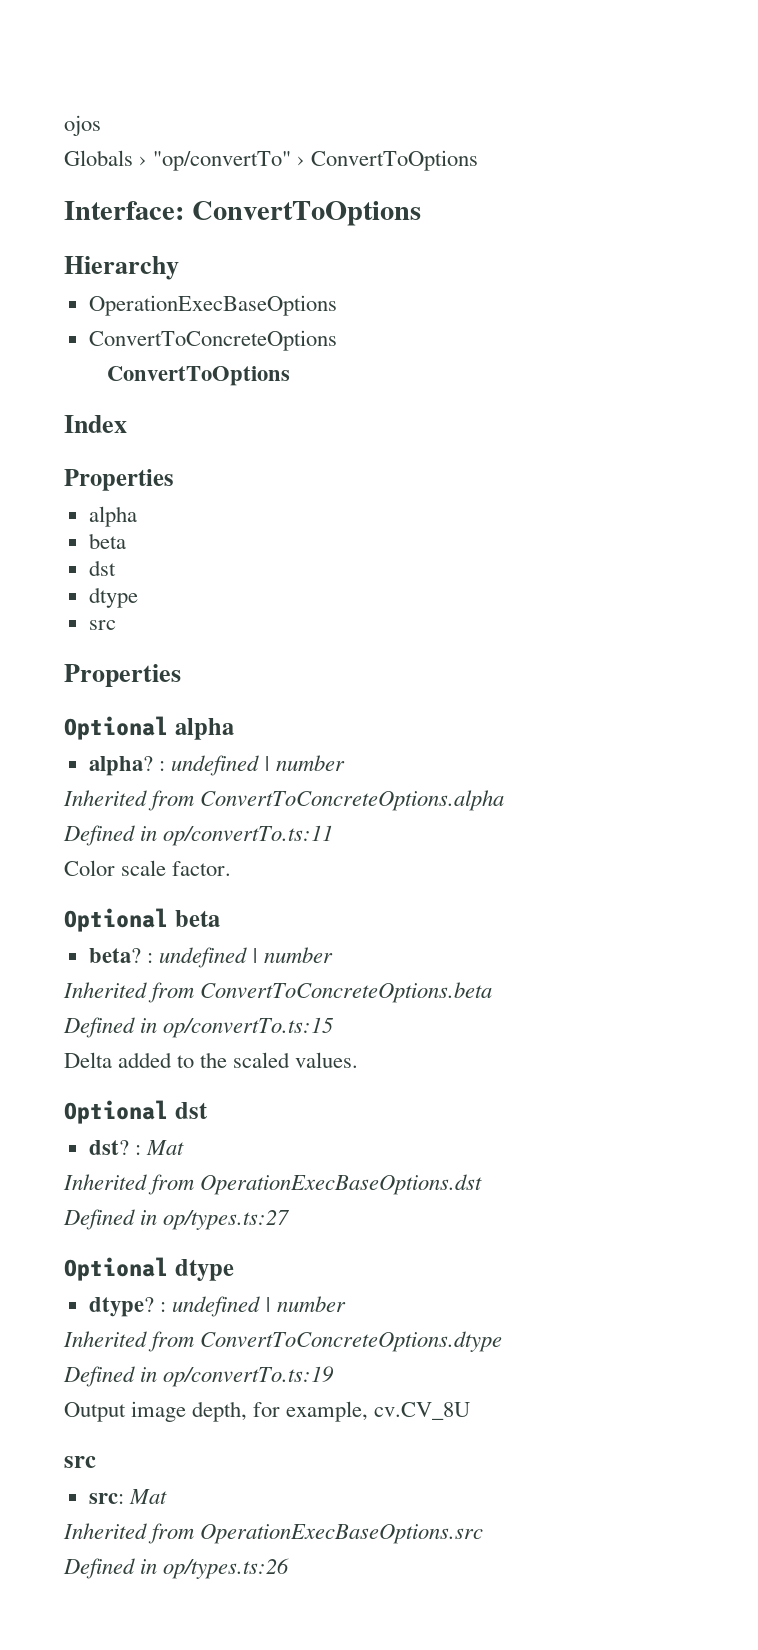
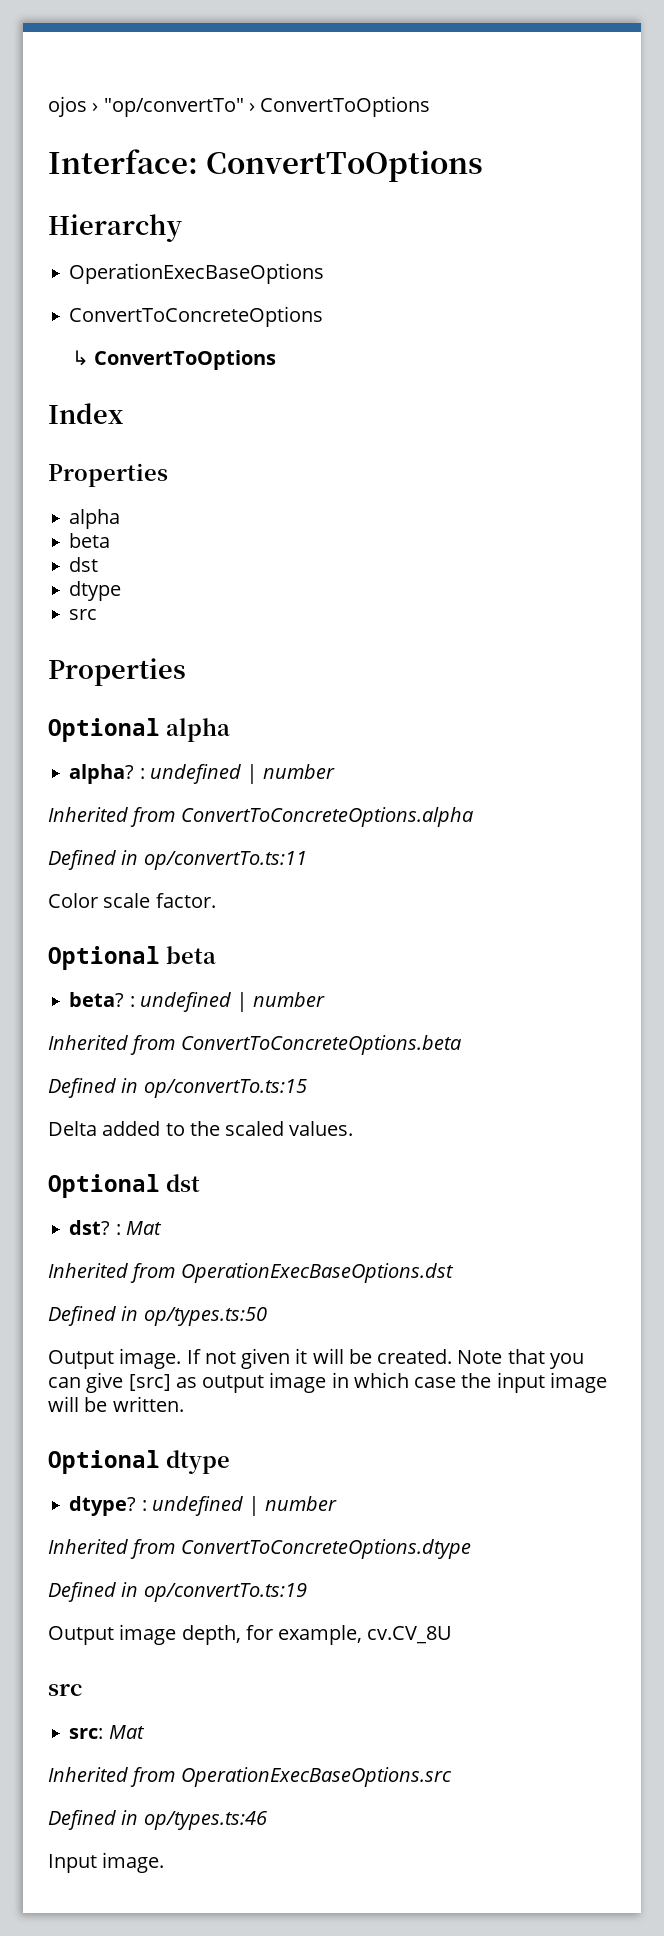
- ojos
- Globals › "op/convertTo" › ConvertToOptions
+ ojos › "op/convertTo" › ConvertToOptions
  ConvertToConcreteOptions
- ConvertToOptions
+ ↳ ConvertToOptions
- Defined in op/types.ts:27
+ Defined in op/types.ts:50
+ Output image. If not given it will be created. Note that you can give [src] as output image in which case the input image will be written.
- Defined in op/types.ts:26
+ Defined in op/types.ts:46
+ Input image.

